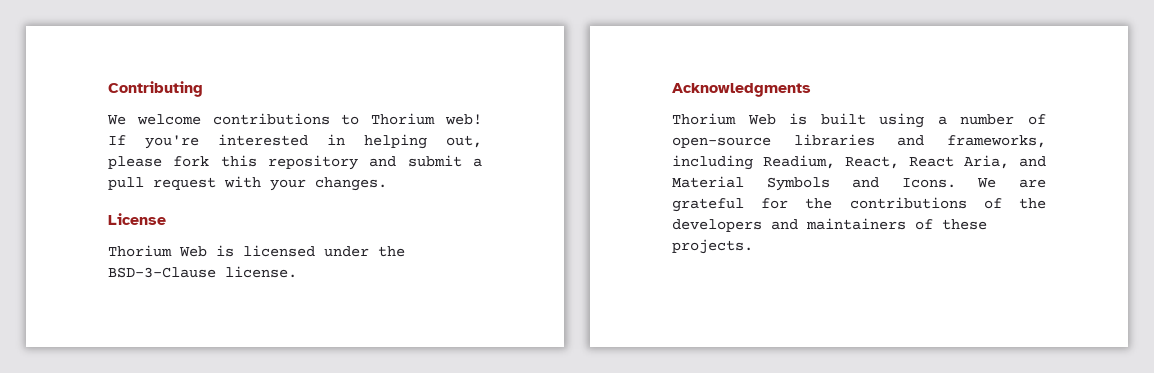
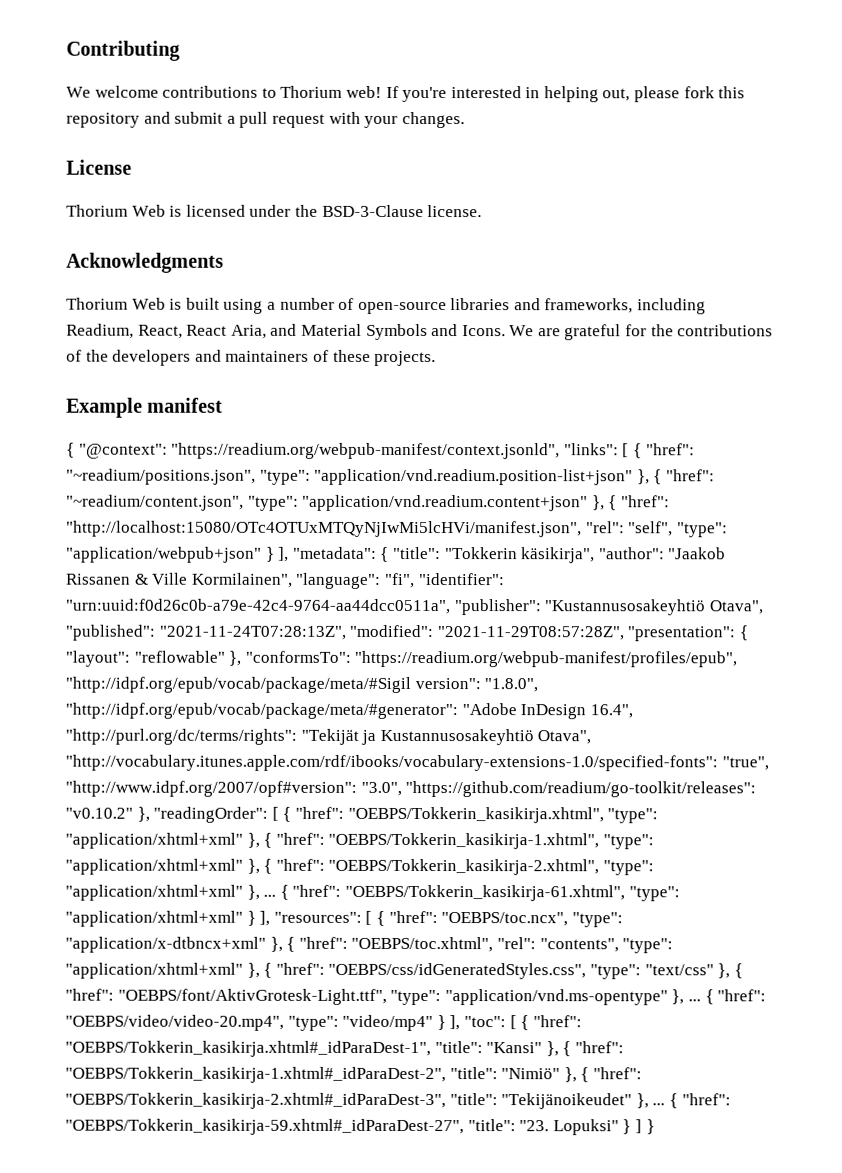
+ Example manifest
+ { "@context": "https://readium.org/webpub-manifest/context.jsonld", "links": [ { "href": "~readium/positions.json", "type": "application/vnd.readium.position-list+json" }, { "href": "~readium/content.json", "type": "application/vnd.readium.content+json" }, { "href": "http://localhost:15080/OTc4OTUxMTQyNjIwMi5lcHVi/manifest.json", "rel": "self", "type": "application/webpub+json" } ], "metadata": { "title": "Tokkerin käsikirja", "author": "Jaakob Rissanen & Ville Kormilainen", "language": "fi", "identifier": "urn:uuid:f0d26c0b-a79e-42c4-9764-aa44dcc0511a", "publisher": "Kustannusosakeyhtiö Otava", "published": "2021-11-24T07:28:13Z", "modified": "2021-11-29T08:57:28Z", "presentation": { "layout": "reflowable" }, "conformsTo": "https://readium.org/webpub-manifest/profiles/epub", "http://idpf.org/epub/vocab/package/meta/#Sigil version": "1.8.0", "http://idpf.org/epub/vocab/package/meta/#generator": "Adobe InDesign 16.4", "http://purl.org/dc/terms/rights": "Tekijät ja Kustannusosakeyhtiö Otava", "http://vocabulary.itunes.apple.com/rdf/ibooks/vocabulary-extensions-1.0/specified-fonts": "true", "http://www.idpf.org/2007/opf#version": "3.0", "https://github.com/readium/go-toolkit/releases": "v0.10.2" }, "readingOrder": [ { "href": "OEBPS/Tokkerin_kasikirja.xhtml", "type": "application/xhtml+xml" }, { "href": "OEBPS/Tokkerin_kasikirja-1.xhtml", "type": "application/xhtml+xml" }, { "href": "OEBPS/Tokkerin_kasikirja-2.xhtml", "type": "application/xhtml+xml" }, ... { "href": "OEBPS/Tokkerin_kasikirja-61.xhtml", "type": "application/xhtml+xml" } ], "resources": [ { "href": "OEBPS/toc.ncx", "type": "application/x-dtbncx+xml" }, { "href": "OEBPS/toc.xhtml", "rel": "contents", "type": "application/xhtml+xml" }, { "href": "OEBPS/css/idGeneratedStyles.css", "type": "text/css" }, { "href": "OEBPS/font/AktivGrotesk-Light.ttf", "type": "application/vnd.ms-opentype" }, ... { "href": "OEBPS/video/video-20.mp4", "type": "video/mp4" } ], "toc": [ { "href": "OEBPS/Tokkerin_kasikirja.xhtml#_idParaDest-1", "title": "Kansi" }, { "href": "OEBPS/Tokkerin_kasikirja-1.xhtml#_idParaDest-2", "title": "Nimiö" }, { "href": "OEBPS/Tokkerin_kasikirja-2.xhtml#_idParaDest-3", "title": "Tekijänoikeudet" }, ... { "href": "OEBPS/Tokkerin_kasikirja-59.xhtml#_idParaDest-27", "title": "23. Lopuksi" } ] }

